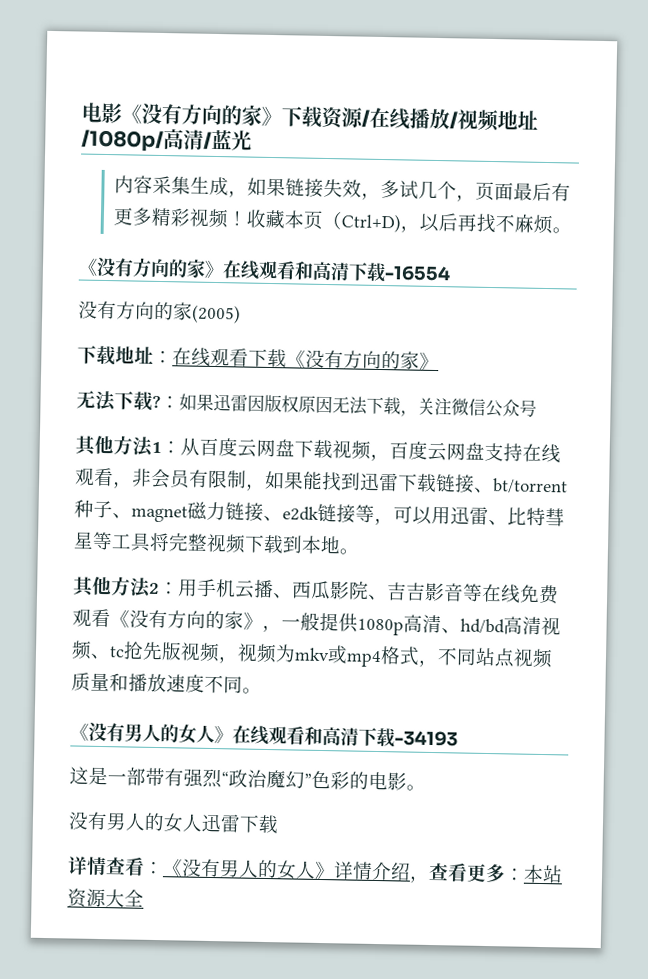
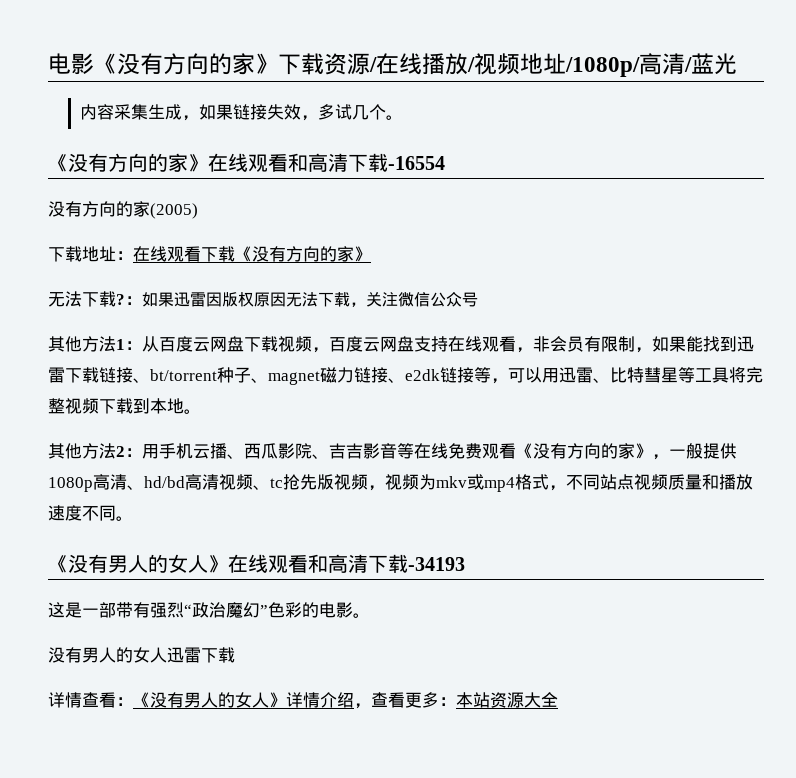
- 内容采集生成，如果链接失效，多试几个，页面最后有更多精彩视频！收藏本页（Ctrl+D)，以后再找不麻烦。
+ 内容采集生成，如果链接失效，多试几个。

